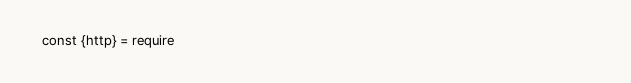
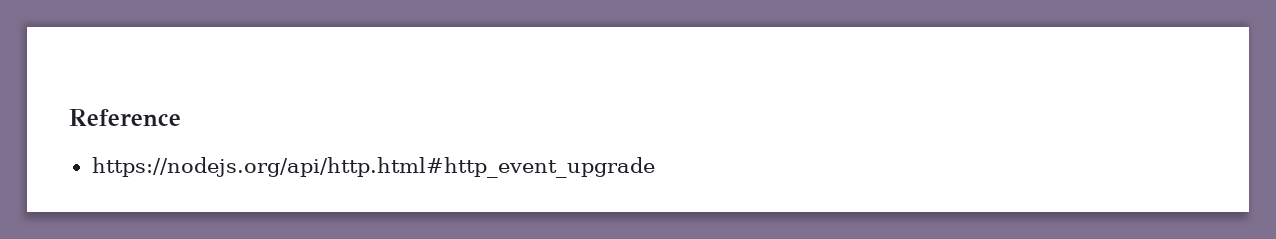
- const {http} = require
+ Reference
+ https://nodejs.org/api/http.html#http_event_upgrade

